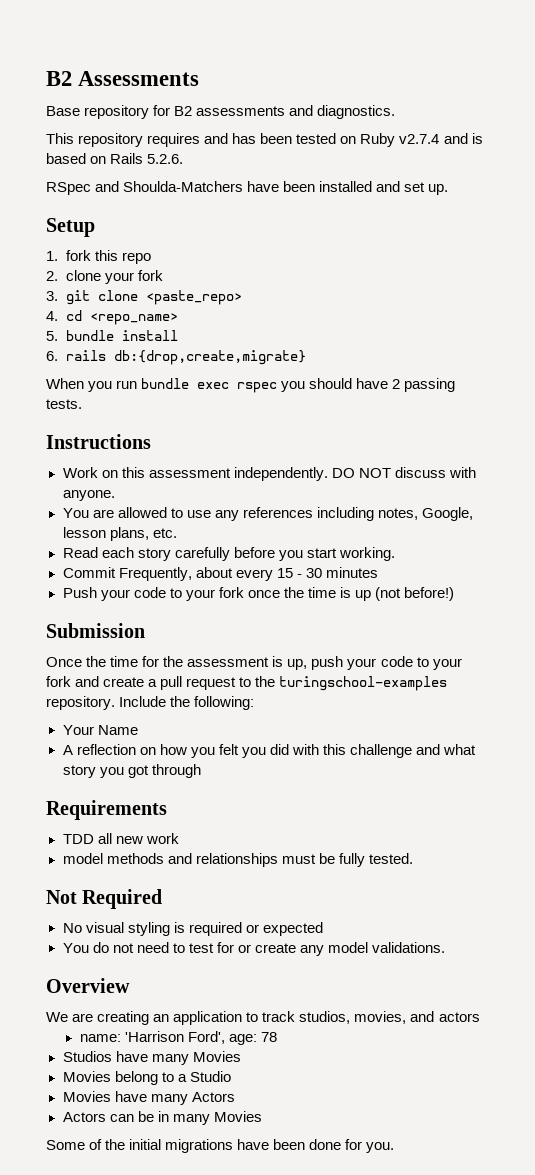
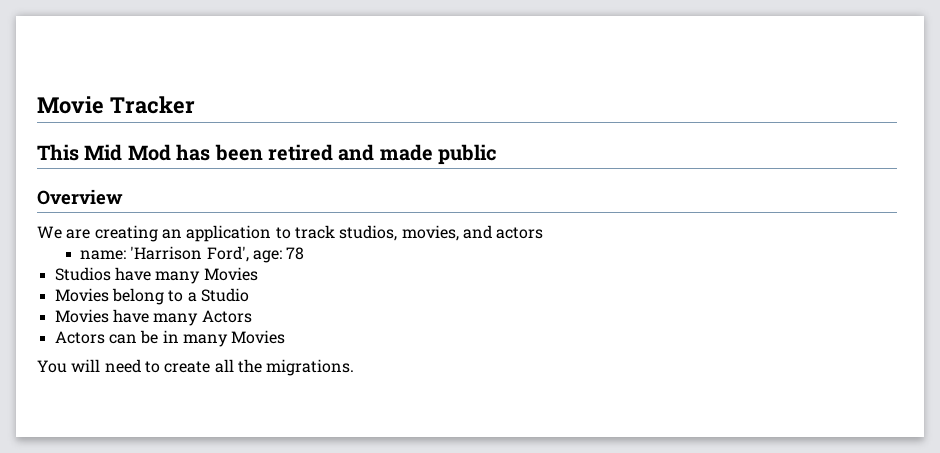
- B2 Assessments
- Base repository for B2 assessments and diagnostics.
- This repository requires and has been tested on Ruby v2.7.4 and is based on Rails 5.2.6.
- RSpec and Shoulda-Matchers have been installed and set up.
- Setup
- 1. fork this repo
- 2. clone your fork
- 3. git clone <paste_repo>
- 4. cd <repo_name>
- 5. bundle install
- 6. rails db:{drop,create,migrate}
- When you run bundle exec rspec you should have 2 passing tests.
- Instructions
- Work on this assessment independently. DO NOT discuss with anyone.
- You are allowed to use any references including notes, Google, lesson plans, etc.
- Read each story carefully before you start working.
- Commit Frequently, about every 15 - 30 minutes
- Push your code to your fork once the time is up (not before!)
- Submission
- Once the time for the assessment is up, push your code to your fork and create a pull request to the turingschool-examples repository. Include the following:
- Your Name
- A reflection on how you felt you did with this challenge and what story you got through
- Requirements
- TDD all new work
- model methods and relationships must be fully tested.
- Not Required
- No visual styling is required or expected
- You do not need to test for or create any model validations.
+ Movie Tracker
+ This Mid Mod has been retired and made public
- Some of the initial migrations have been done for you.
+ You will need to create all the migrations.

